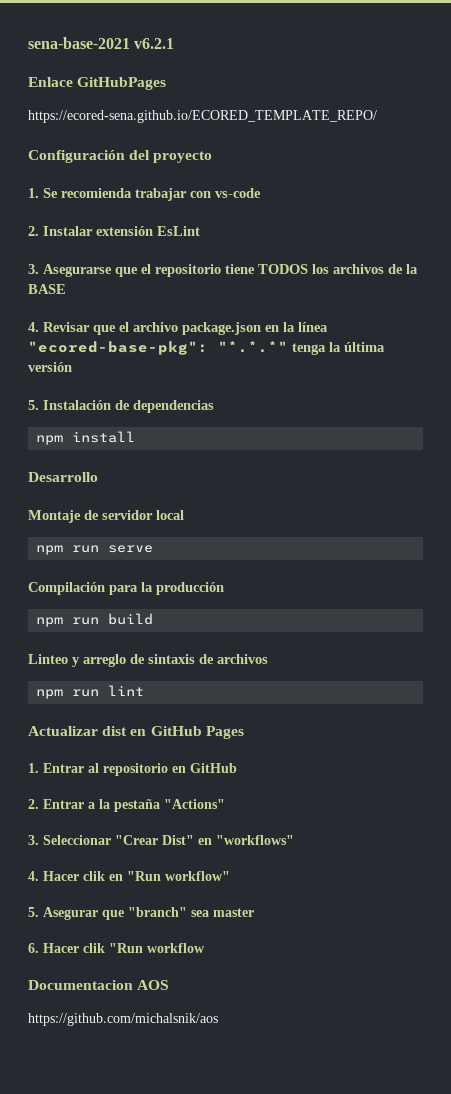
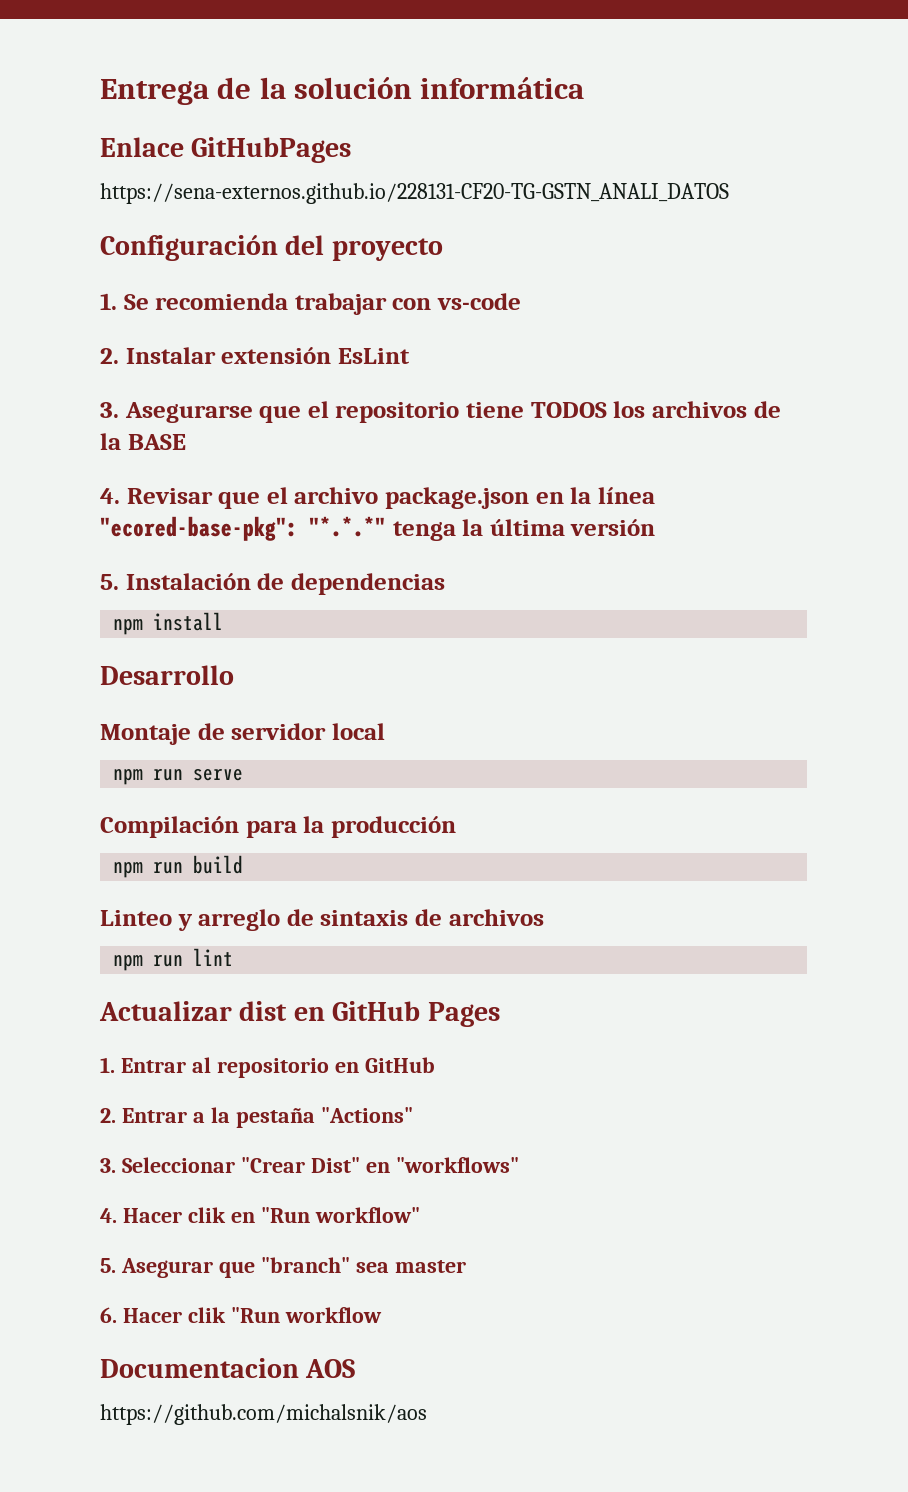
- sena-base-2021 v6.2.1
+ Entrega de la solución informática
- https://ecored-sena.github.io/ECORED_TEMPLATE_REPO/
+ https://sena-externos.github.io/228131-CF20-TG-GSTN_ANALI_DATOS

